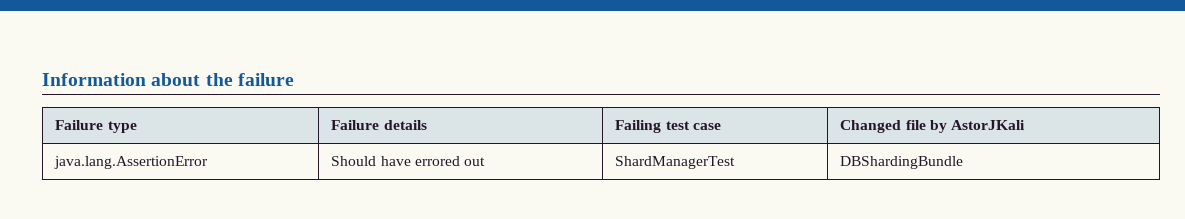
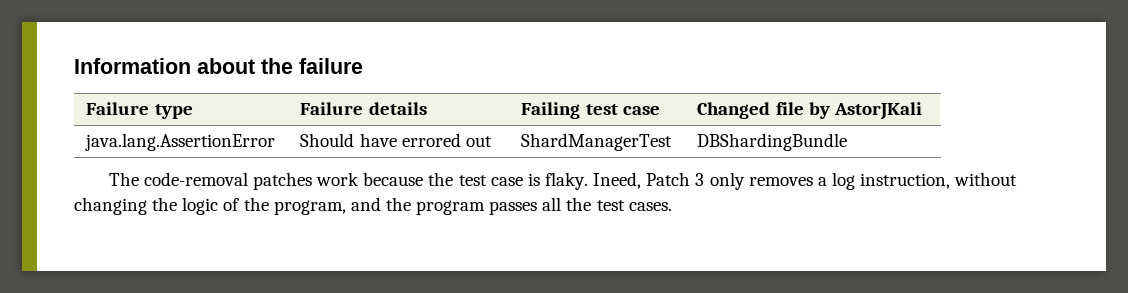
+ The code-removal patches work because the test case is flaky. Ineed, Patch 3 only removes a log instruction, without changing the logic of the program, and the program passes all the test cases.

